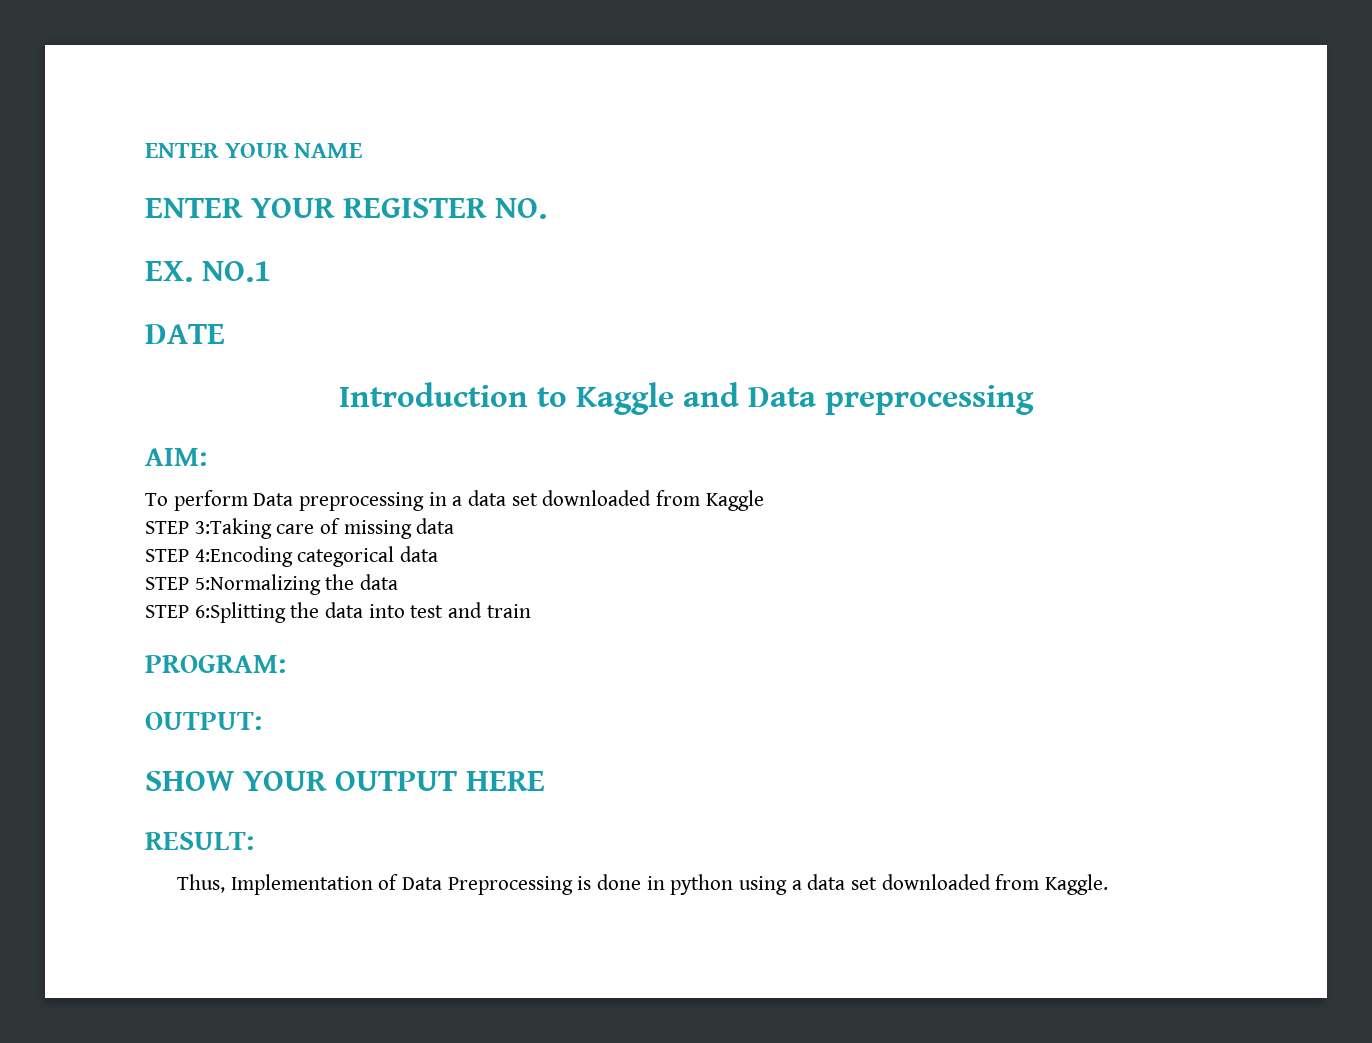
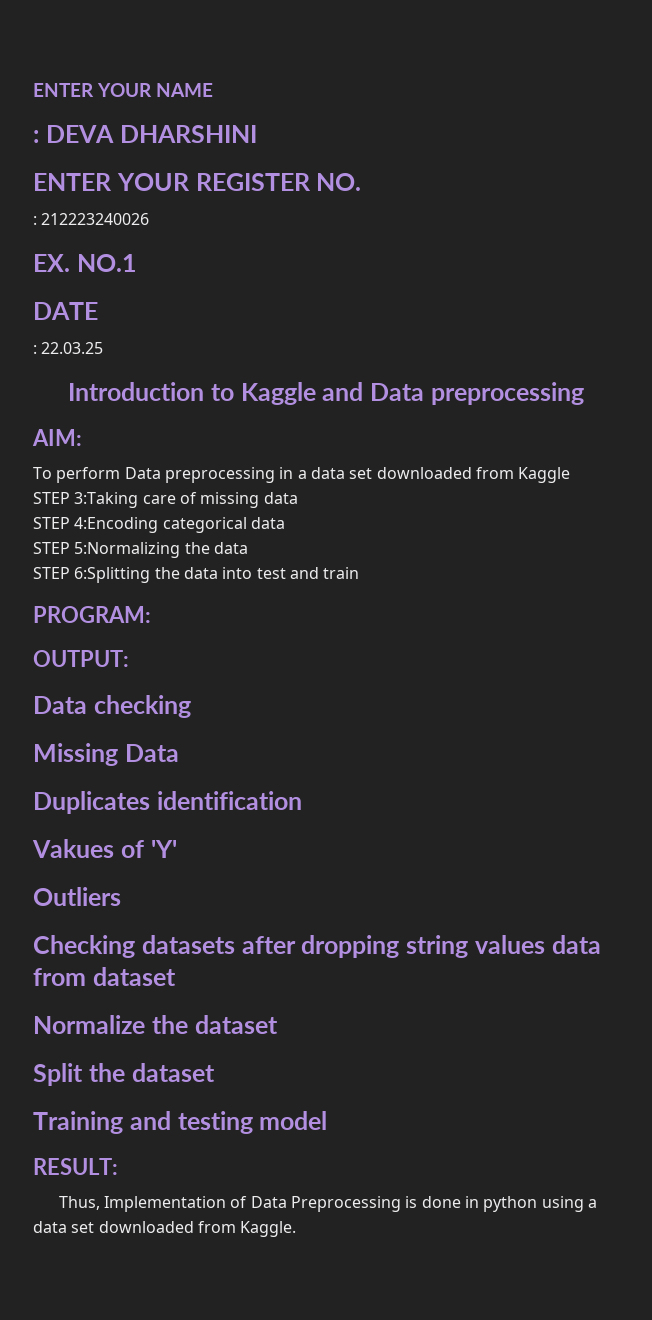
+ : DEVA DHARSHINI
+ : 212223240026
+ : 22.03.25
- SHOW YOUR OUTPUT HERE
+ Data checking
+ Missing Data
+ Duplicates identification
+ Vakues of 'Y'
+ Outliers
+ Checking datasets after dropping string values data from dataset
+ Normalize the dataset
+ Split the dataset
+ Training and testing model

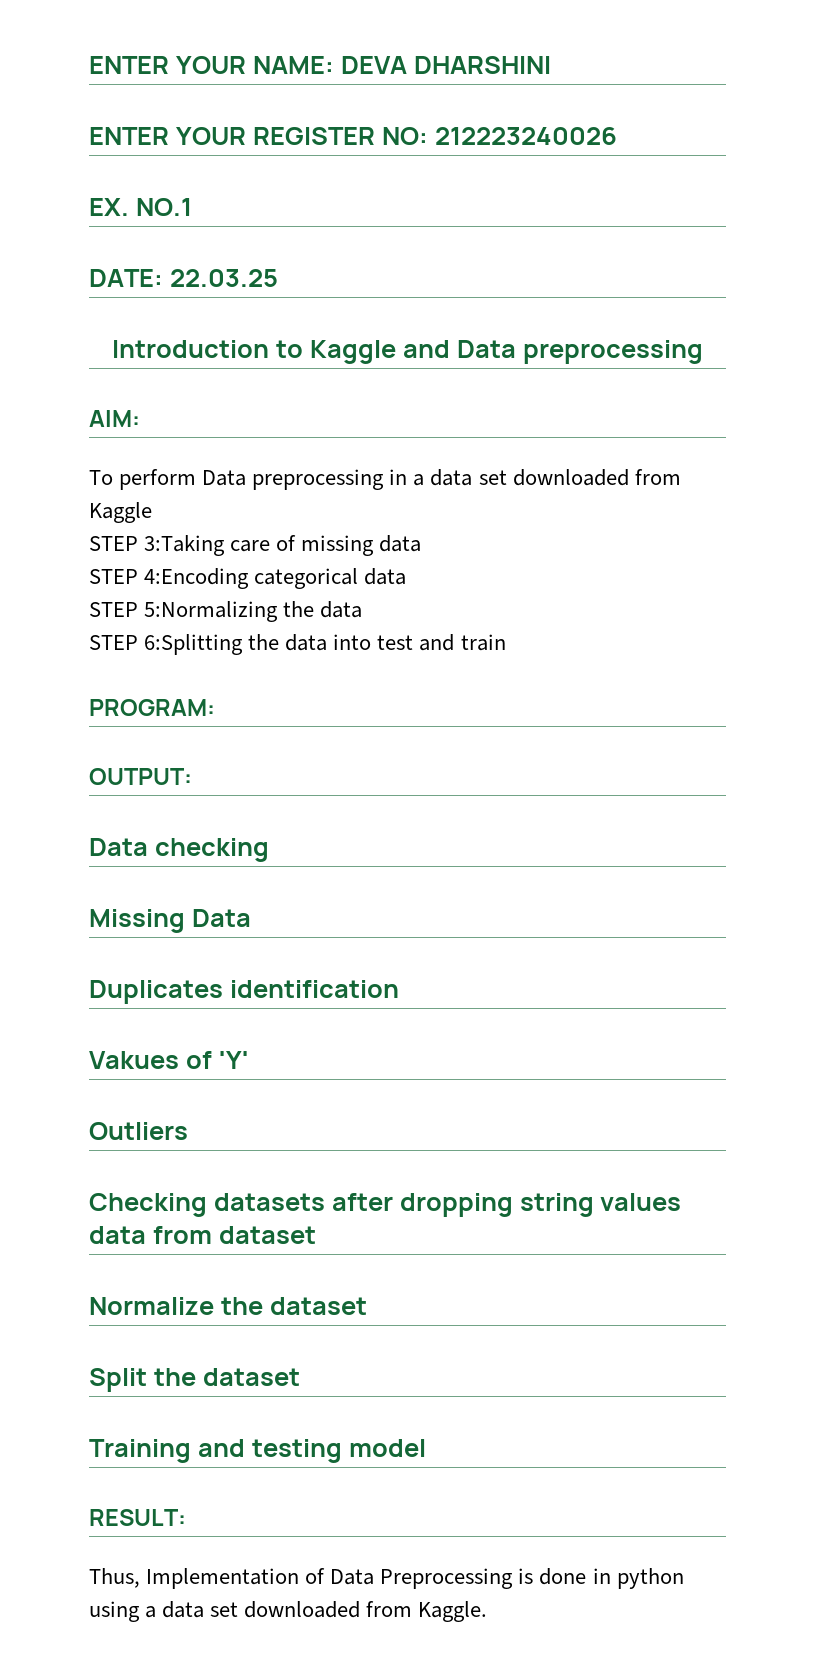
- ENTER YOUR NAME
- : DEVA DHARSHINI
+ ENTER YOUR NAME: DEVA DHARSHINI
- ENTER YOUR REGISTER NO.
- : 212223240026
+ ENTER YOUR REGISTER NO: 212223240026
- DATE
- : 22.03.25
+ DATE: 22.03.25

